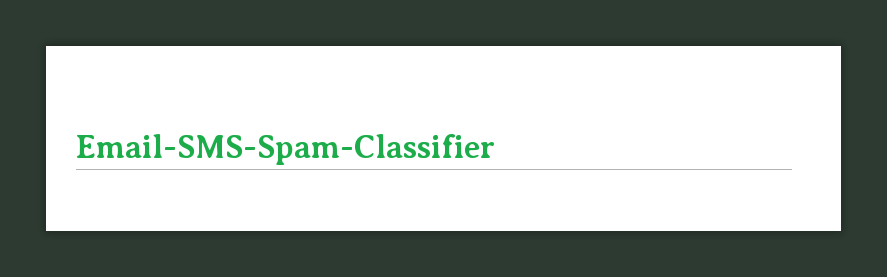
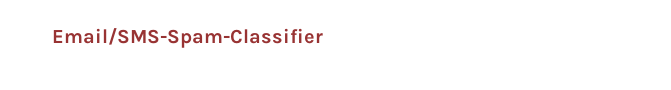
- Email-SMS-Spam-Classifier
+ Email/SMS-Spam-Classifier

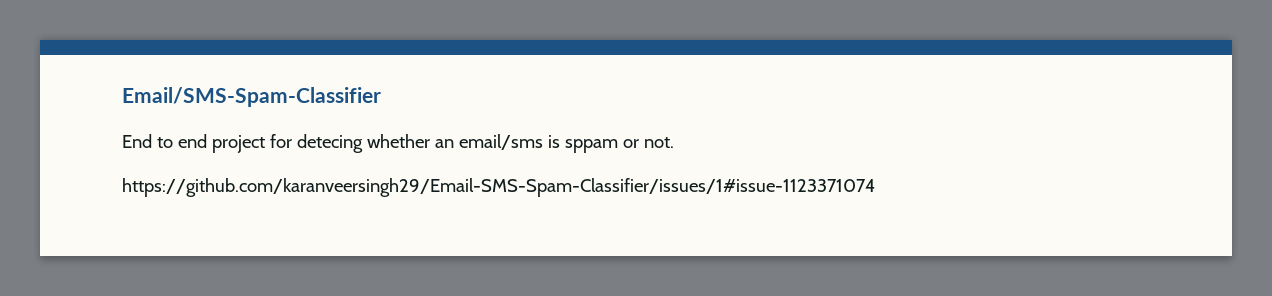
+ End to end project for detecing whether an email/sms is sppam or not.
+ https://github.com/karanveersingh29/Email-SMS-Spam-Classifier/issues/1#issue-1123371074

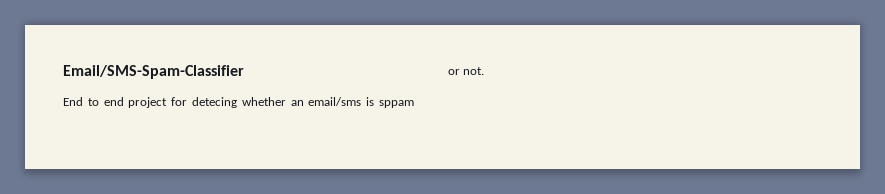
- https://github.com/karanveersingh29/Email-SMS-Spam-Classifier/issues/1#issue-1123371074

